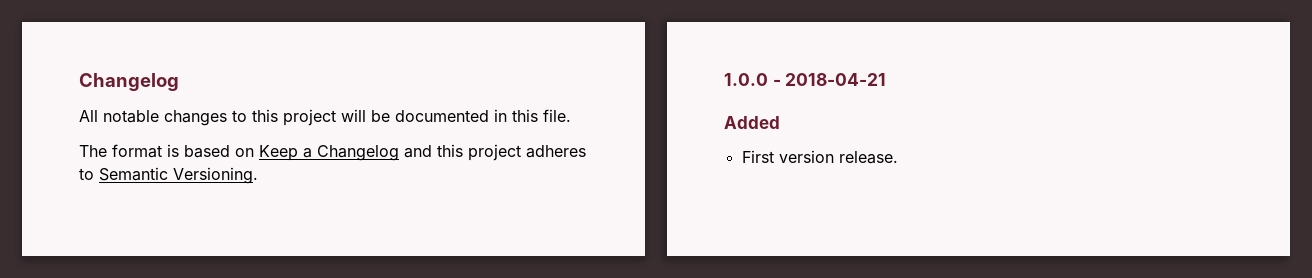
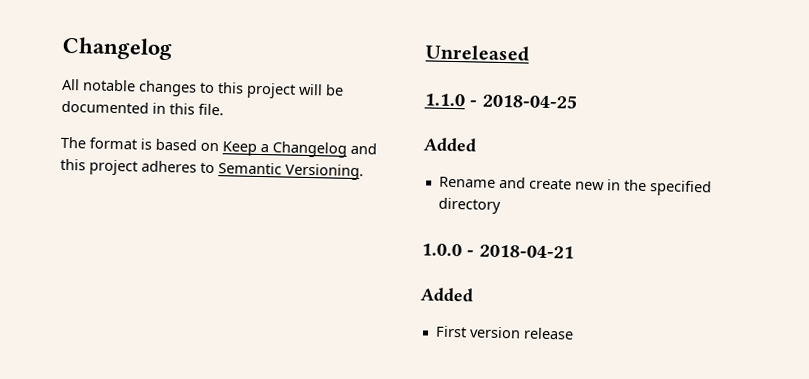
+ Unreleased
+ 1.1.0 - 2018-04-25
+ Added
+ Rename and create new in the specified directory
- First version release.
+ First version release

